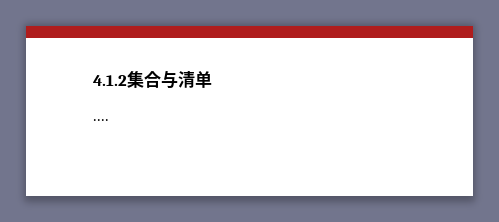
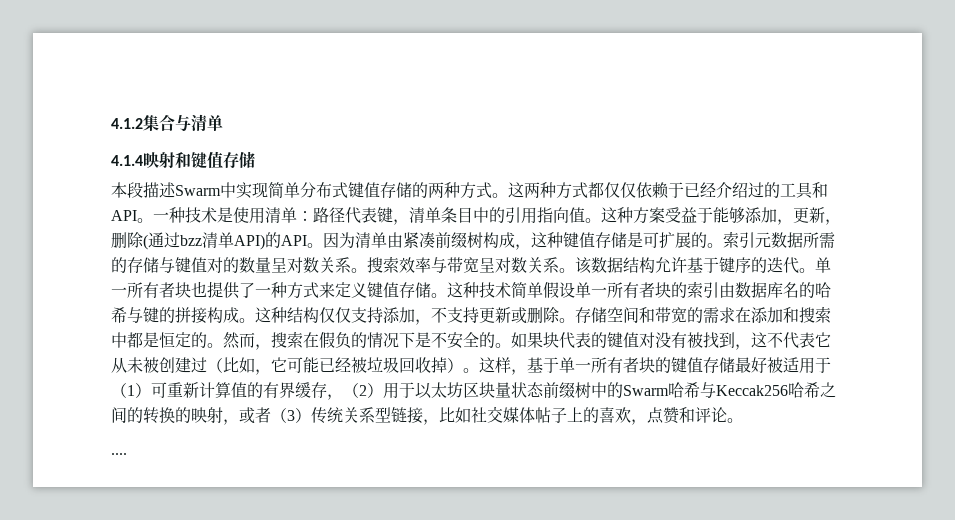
+ 4.1.4映射和键值存储
+ 本段描述Swarm中实现简单分布式键值存储的两种方式。这两种方式都仅仅依赖于已经介绍过的工具和API。一种技术是使用清单：路径代表键，清单条目中的引用指向值。这种方案受益于能够添加，更新，删除(通过bzz清单API)的API。因为清单由紧凑前缀树构成，这种键值存储是可扩展的。索引元数据所需的存储与键值对的数量呈对数关系。搜索效率与带宽呈对数关系。该数据结构允许基于键序的迭代。单一所有者块也提供了一种方式来定义键值存储。这种技术简单假设单一所有者块的索引由数据库名的哈希与键的拼接构成。这种结构仅仅支持添加，不支持更新或删除。存储空间和带宽的需求在添加和搜索中都是恒定的。然而，搜索在假负的情况下是不安全的。如果块代表的键值对没有被找到，这不代表它从未被创建过（比如，它可能已经被垃圾回收掉）。这样，基于单一所有者块的键值存储最好被适用于（1）可重新计算值的有界缓存，（2）用于以太坊区块量状态前缀树中的Swarm哈希与Keccak256哈希之间的转换的映射，或者（3）传统关系型链接，比如社交媒体帖子上的喜欢，点赞和评论。

